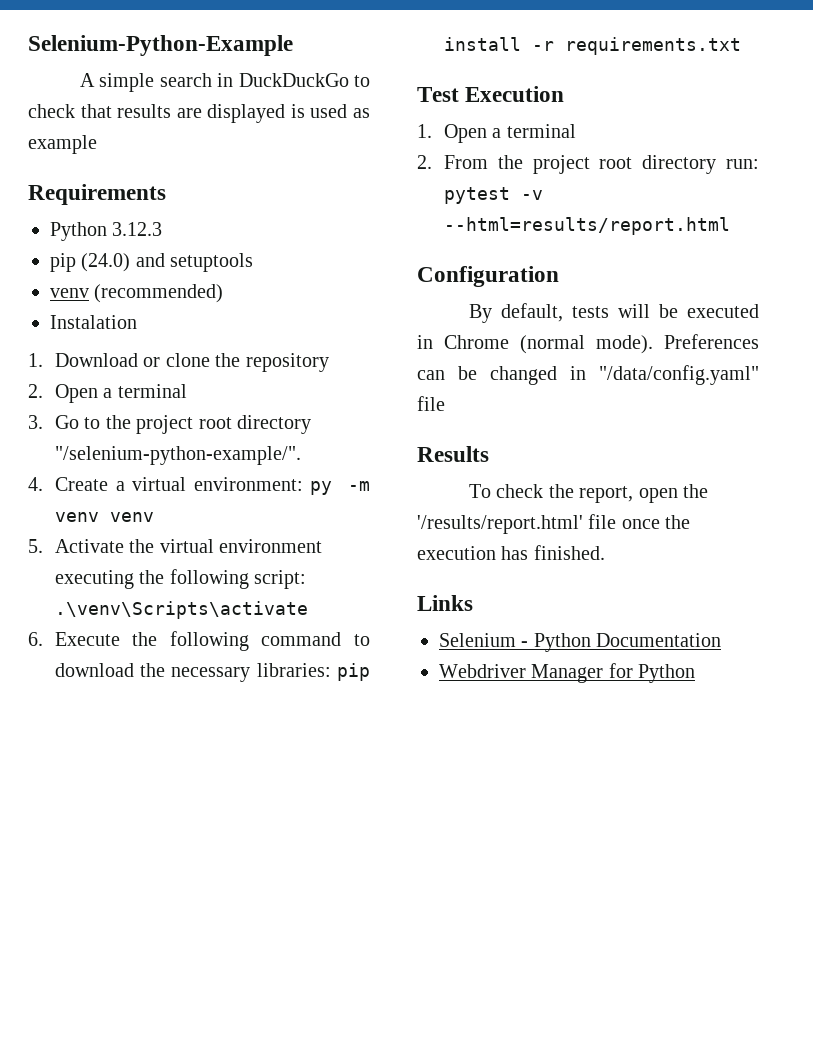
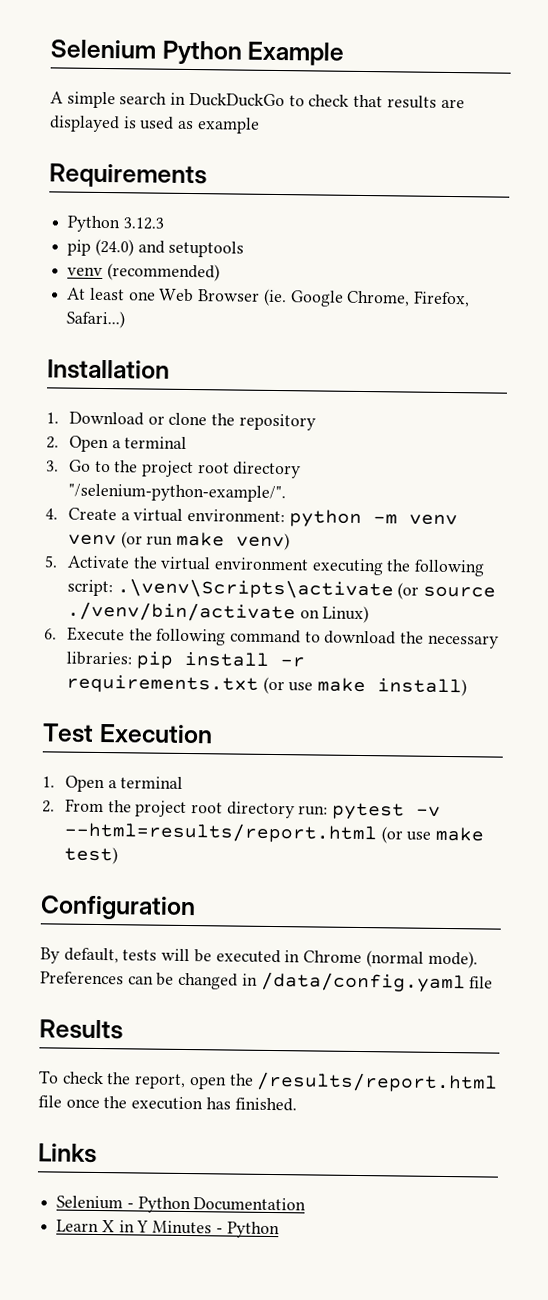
- Selenium-Python-Example
+ Selenium Python Example
- Instalation
+ At least one Web Browser (ie. Google Chrome, Firefox, Safari...)
+ Installation
- 4. Create a virtual environment: py -m venv venv
+ 4. Create a virtual environment: python -m venv venv (or run make venv)
- 5. Activate the virtual environment executing the following script: .\venv\Scripts\activate
+ 5. Activate the virtual environment executing the following script: .\venv\Scripts\activate (or source ./venv/bin/activate on Linux)
- 6. Execute the following command to download the necessary libraries: pip install -r requirements.txt
+ 6. Execute the following command to download the necessary libraries: pip install -r requirements.txt (or use make install)
- 2. From the project root directory run: pytest -v --html=results/report.html
+ 2. From the project root directory run: pytest -v --html=results/report.html (or use make test)
- Preferences can be changed in "/data/config.yaml" file
+ Preferences can be changed in /data/config.yaml file
- To check the report, open the '/results/report.html' file once the execution has finished.
+ To check the report, open the /results/report.html file once the execution has finished.
- Webdriver Manager for Python
+ Learn X in Y Minutes - Python

